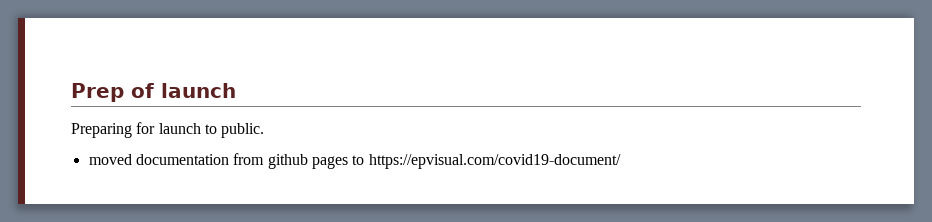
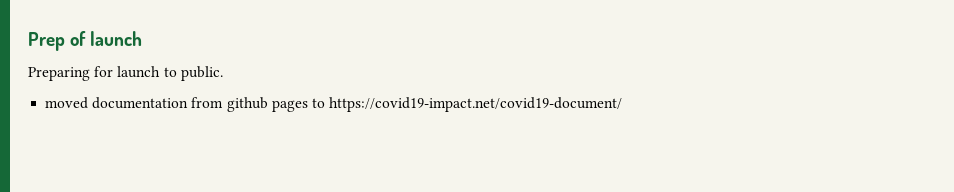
- moved documentation from github pages to https://epvisual.com/covid19-document/
+ moved documentation from github pages to https://covid19-impact.net/covid19-document/

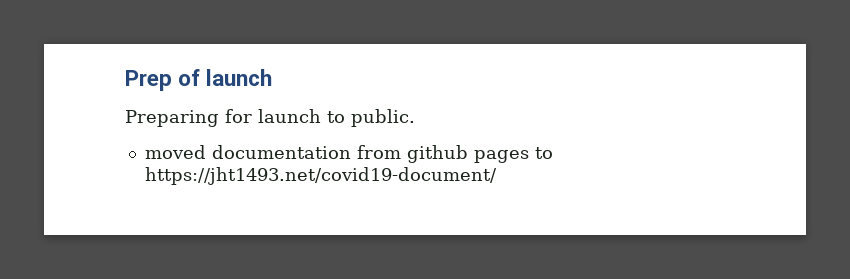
- moved documentation from github pages to https://covid19-impact.net/covid19-document/
+ moved documentation from github pages to https://jht1493.net/covid19-document/

